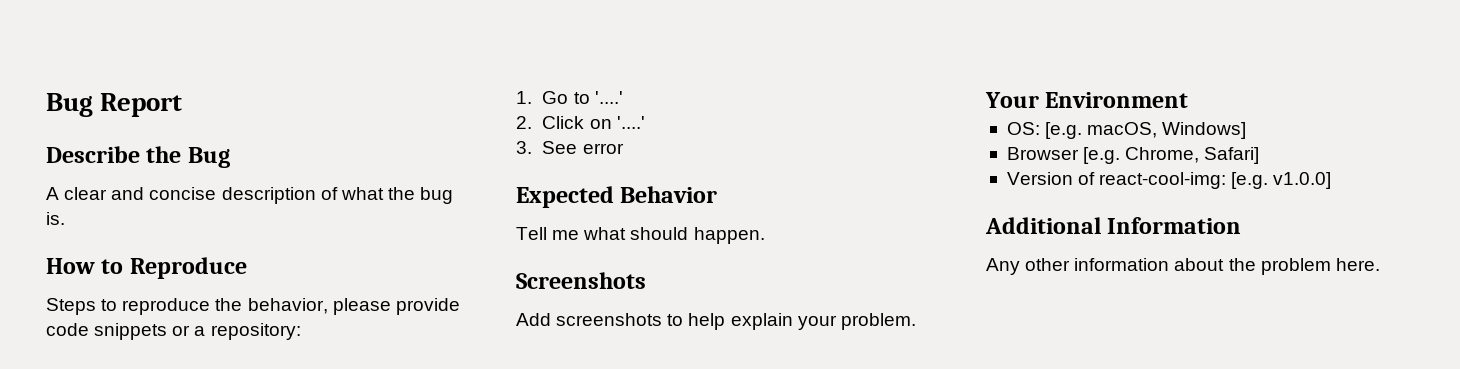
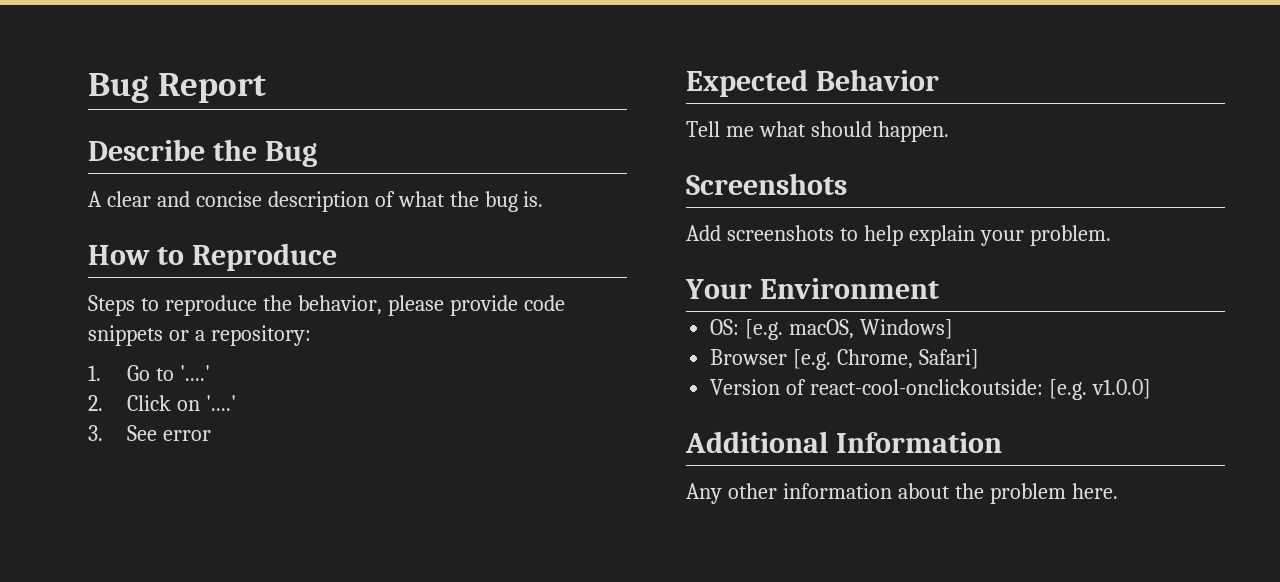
- Version of react-cool-img: [e.g. v1.0.0]
+ Version of react-cool-onclickoutside: [e.g. v1.0.0]

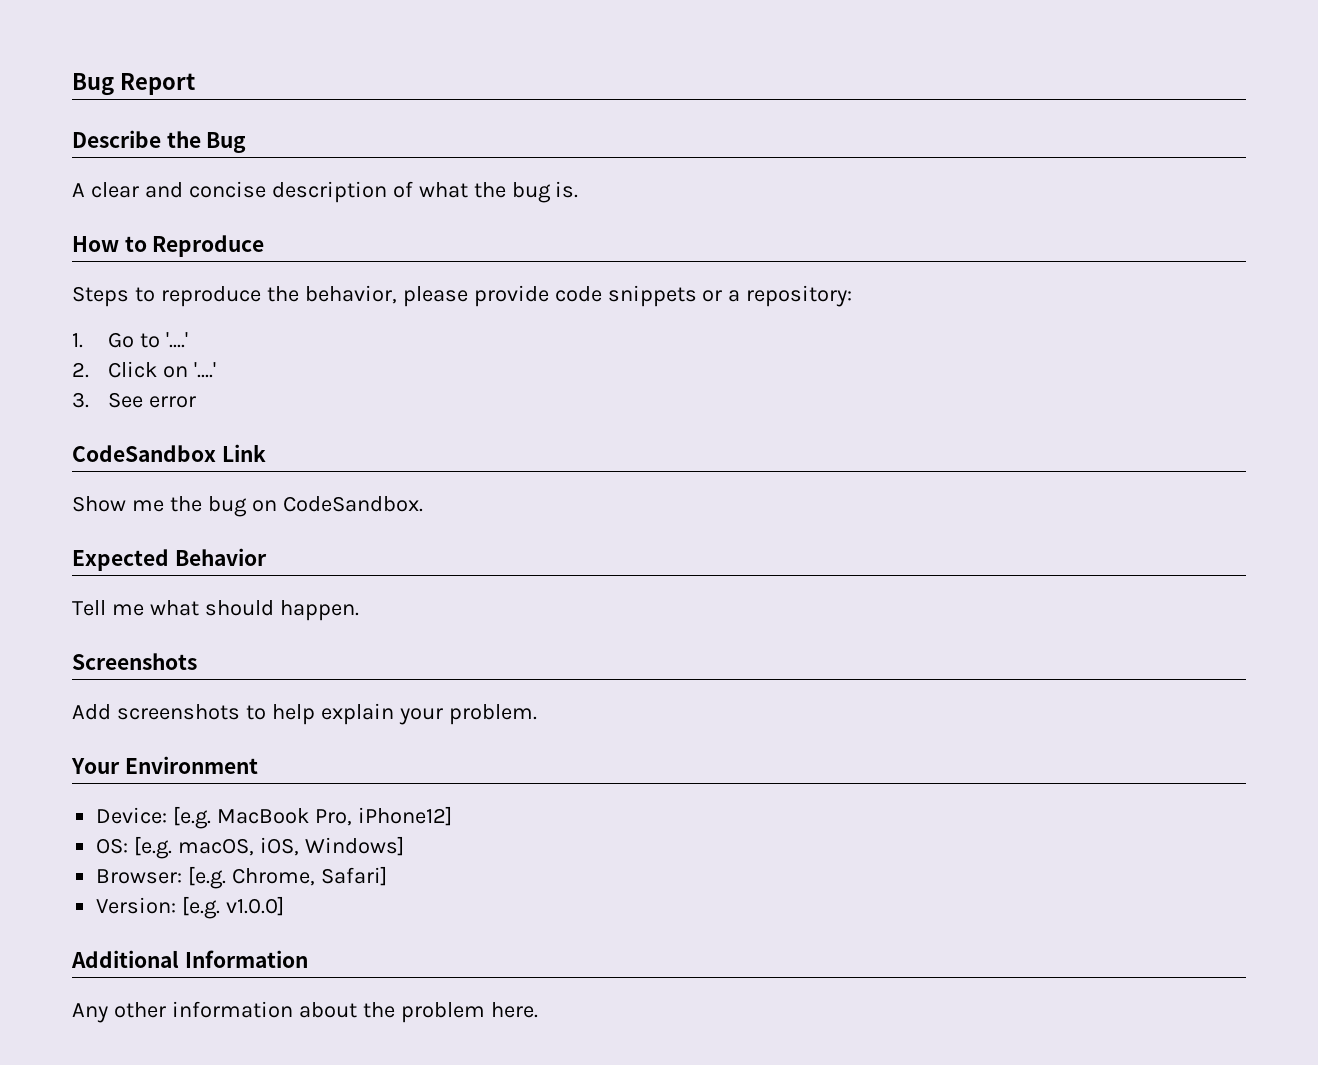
+ CodeSandbox Link
+ Show me the bug on CodeSandbox.
+ Device: [e.g. MacBook Pro, iPhone12]
- OS: [e.g. macOS, Windows]
+ OS: [e.g. macOS, iOS, Windows]
- Browser [e.g. Chrome, Safari]
+ Browser: [e.g. Chrome, Safari]
- Version of react-cool-onclickoutside: [e.g. v1.0.0]
+ Version: [e.g. v1.0.0]

